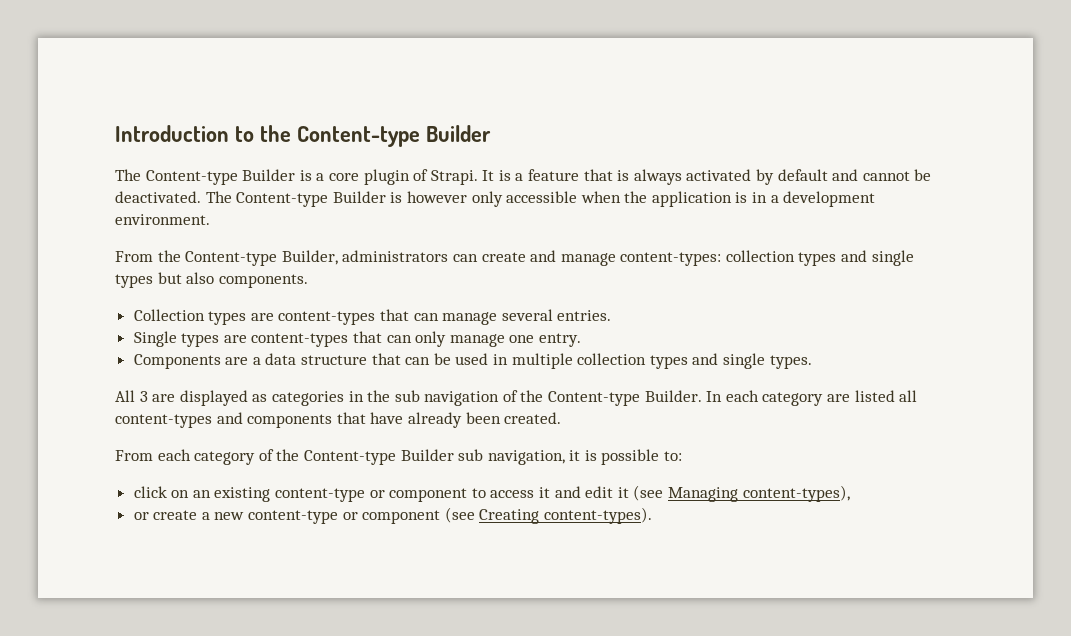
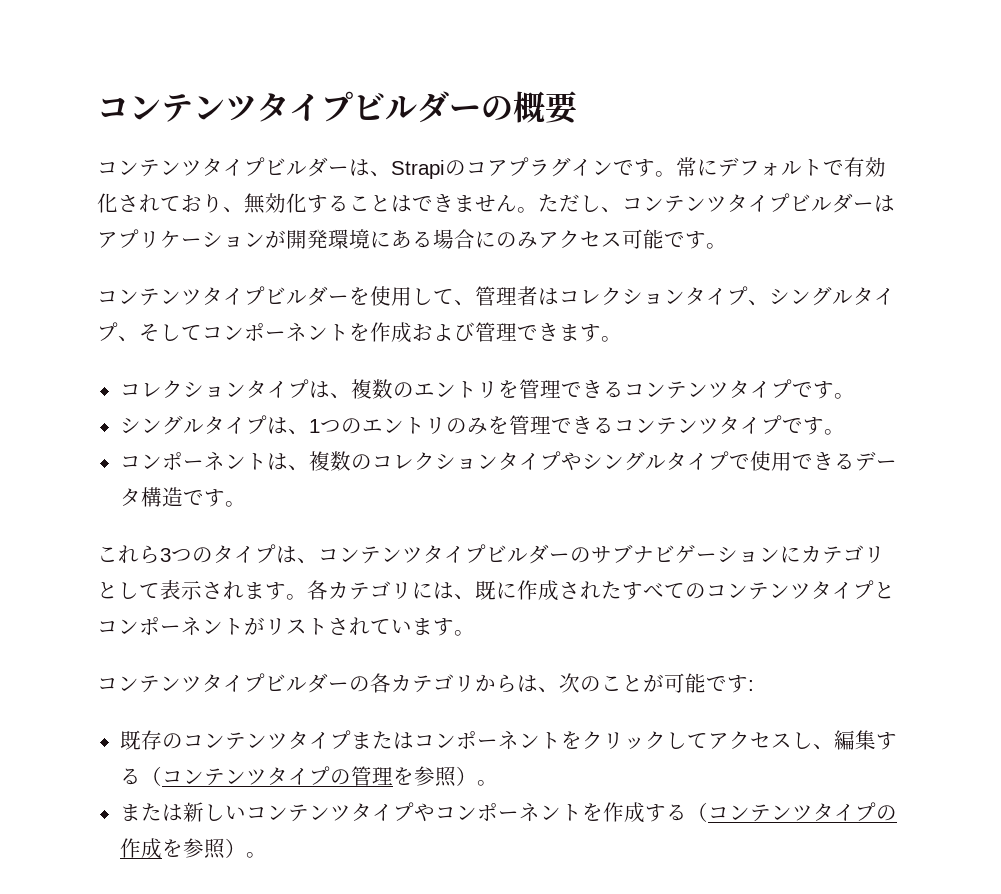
- Introduction to the Content-type Builder
- The Content-type Builder is a core plugin of Strapi. It is a feature that is always activated by default and cannot be deactivated. The Content-type Builder is however only accessible when the application is in a development environment.
- From the Content-type Builder, administrators can create and manage content-types: collection types and single types but also components.
- Collection types are content-types that can manage several entries.
- Single types are content-types that can only manage one entry.
- Components are a data structure that can be used in multiple collection types and single types.
- All 3 are displayed as categories in the sub navigation of the Content-type Builder. In each category are listed all content-types and components that have already been created.
- From each category of the Content-type Builder sub navigation, it is possible to:
- click on an existing content-type or component to access it and edit it (see Managing content-types),
- or create a new content-type or component (see Creating content-types).
+ コンテンツタイプビルダーの概要
+ コンテンツタイプビルダーは、Strapiのコアプラグインです。常にデフォルトで有効化されており、無効化することはできません。ただし、コンテンツタイプビルダーはアプリケーションが開発環境にある場合にのみアクセス可能です。
+ コンテンツタイプビルダーを使用して、管理者はコレクションタイプ、シングルタイプ、そしてコンポーネントを作成および管理できます。
+ コレクションタイプは、複数のエントリを管理できるコンテンツタイプです。
+ シングルタイプは、1つのエントリのみを管理できるコンテンツタイプです。
+ コンポーネントは、複数のコレクションタイプやシングルタイプで使用できるデータ構造です。
+ これら3つのタイプは、コンテンツタイプビルダーのサブナビゲーションにカテゴリとして表示されます。各カテゴリには、既に作成されたすべてのコンテンツタイプとコンポーネントがリストされています。
+ コンテンツタイプビルダーの各カテゴリからは、次のことが可能です:
+ 既存のコンテンツタイプまたはコンポーネントをクリックしてアクセスし、編集する（コンテンツタイプの管理を参照）。
+ または新しいコンテンツタイプやコンポーネントを作成する（コンテンツタイプの作成を参照）。

